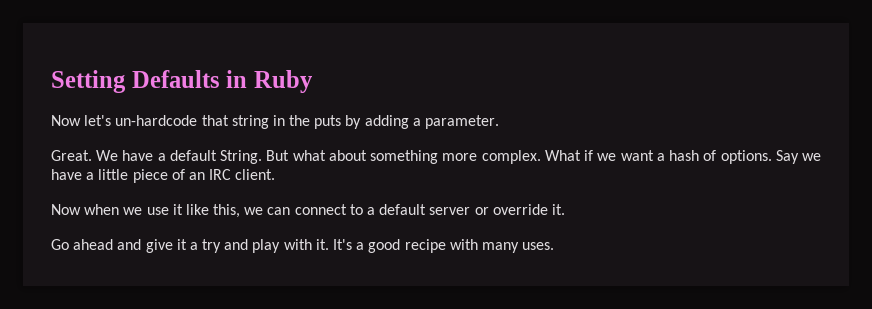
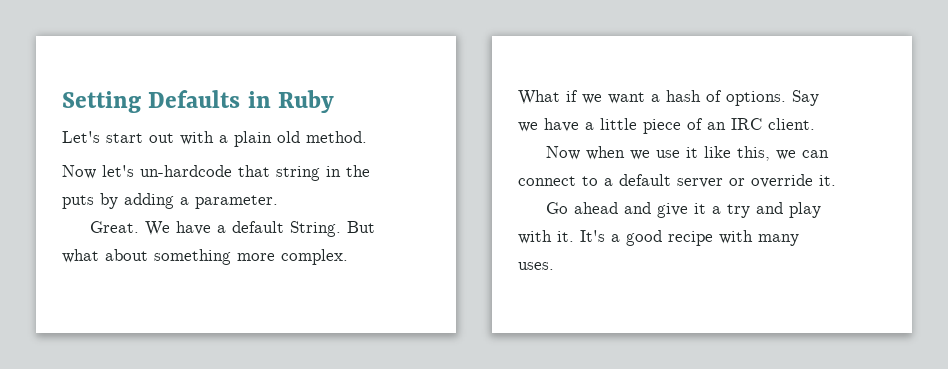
+ Let's start out with a plain old method.

